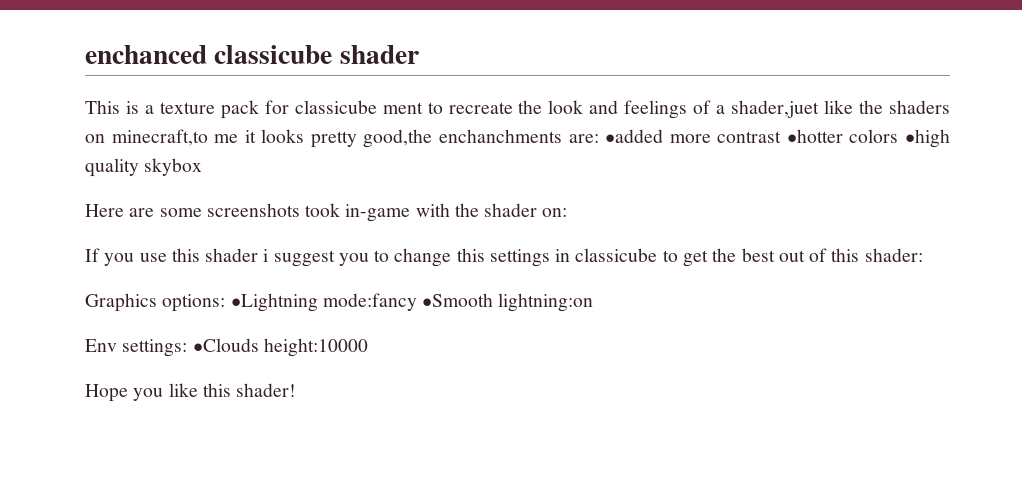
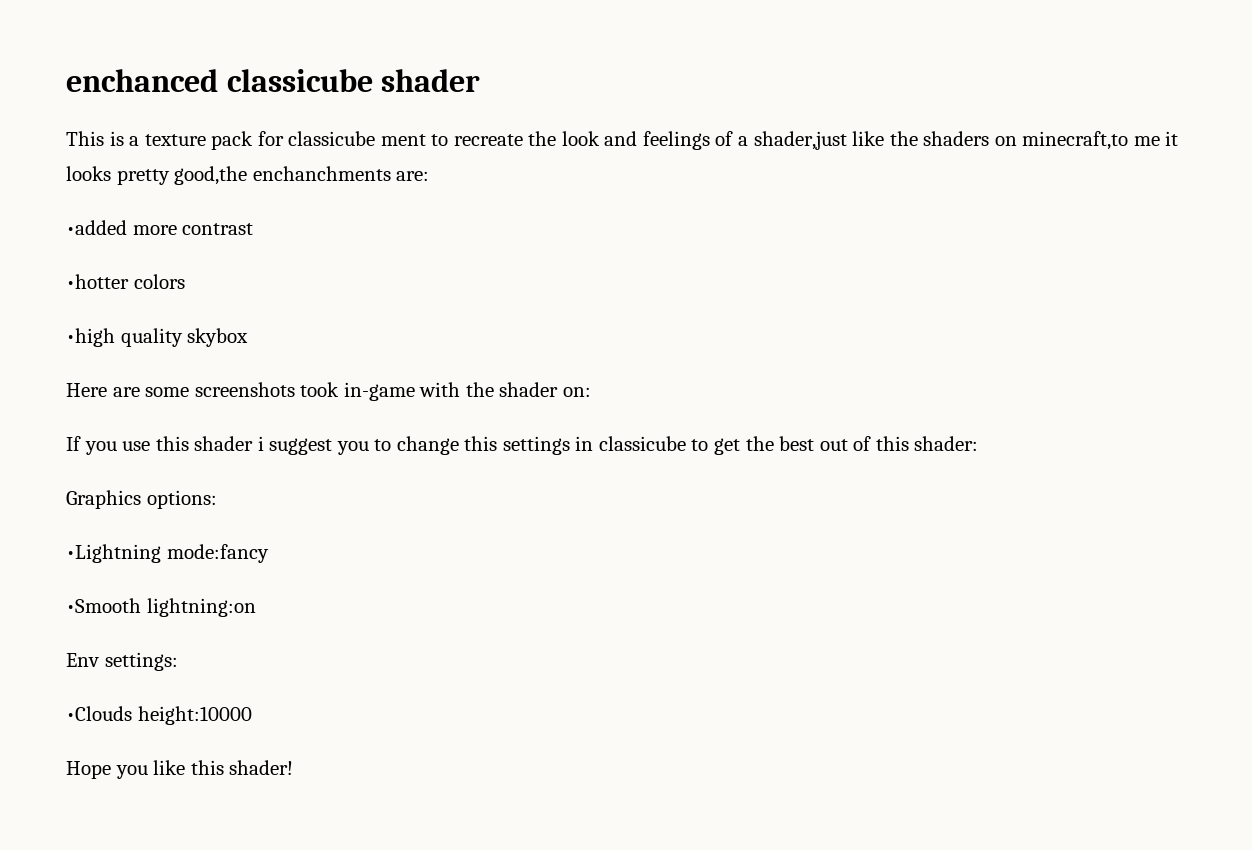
- This is a texture pack for classicube ment to recreate the look and feelings of a shader,juet like the shaders on minecraft,to me it looks pretty good,the enchanchments are: •added more contrast •hotter colors •high quality skybox
+ This is a texture pack for classicube ment to recreate the look and feelings of a shader,just like the shaders on minecraft,to me it looks pretty good,the enchanchments are:
+ •added more contrast
+ •hotter colors
+ •high quality skybox
- Graphics options: •Lightning mode:fancy •Smooth lightning:on
+ Graphics options:
+ •Lightning mode:fancy
+ •Smooth lightning:on
- Env settings: •Clouds height:10000
+ Env settings:
+ •Clouds height:10000

